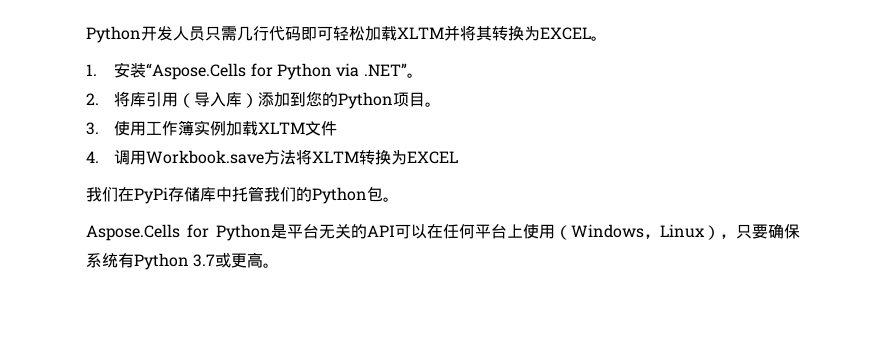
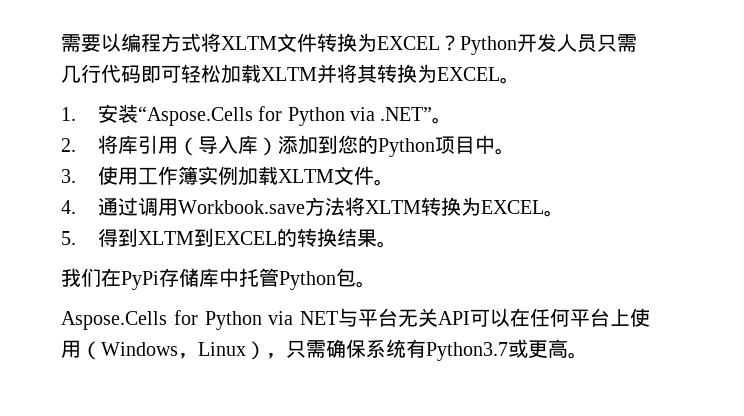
+ 需要以编程方式将XLTM文件转换为EXCEL？
- 2.将库引用（导入库）添加到您的Python项目。
+ 2.将库引用（导入库）添加到您的Python项目中。
- 3.使用工作簿实例加载XLTM文件
+ 3.使用工作簿实例加载XLTM文件。
- 4.调用Workbook.save方法将XLTM转换为EXCEL
+ 4.通过调用Workbook.save方法将XLTM转换为EXCEL。
+ 5.得到XLTM到EXCEL的转换结果。
- 我们在PyPi存储库中托管我们的Python包。
+ 我们在PyPi存储库中托管Python包。
- Aspose.Cells for Python是平台无关的API可以在任何平台上使用（Windows，Linux），只要确保系统有Python 3.7或更高。
+ Aspose.Cells for Python via NET与平台无关API可以在任何平台上使用（Windows，Linux），只需确保系统有Python3.7或更高。

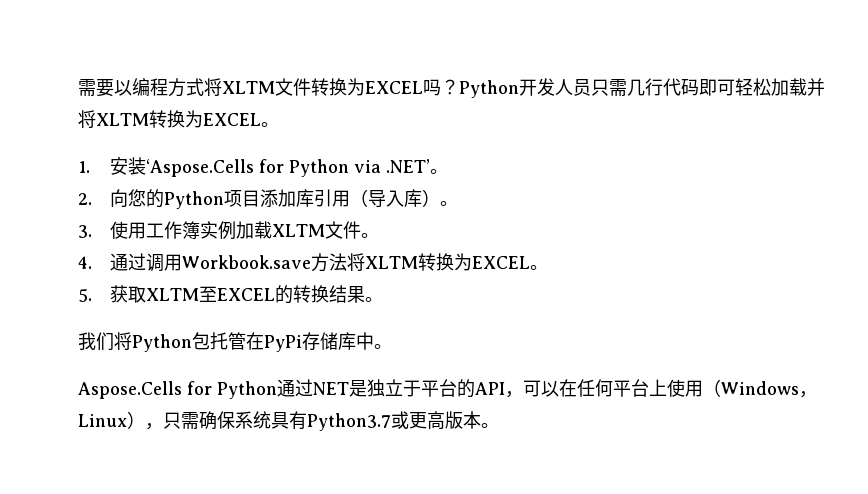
- 需要以编程方式将XLTM文件转换为EXCEL？
+ 需要以编程方式将XLTM文件转换为EXCEL吗？
- Python开发人员只需几行代码即可轻松加载XLTM并将其转换为EXCEL。
+ Python开发人员只需几行代码即可轻松加载并将XLTM转换为EXCEL。
- 1.安装“Aspose.Cells for Python via .NET”。
+ 1.安装‘Aspose.Cells for Python via .NET’。
- 2.将库引用（导入库）添加到您的Python项目中。
+ 2.向您的Python项目添加库引用（导入库）。
- 5.得到XLTM到EXCEL的转换结果。
+ 5.获取XLTM至EXCEL的转换结果。
- 我们在PyPi存储库中托管Python包。
+ 我们将Python包托管在PyPi存储库中。
- Aspose.Cells for Python via NET与平台无关API可以在任何平台上使用（Windows，Linux），只需确保系统有Python3.7或更高。
+ Aspose.Cells for Python通过NET是独立于平台的API，可以在任何平台上使用（Windows，Linux），只需确保系统具有Python3.7或更高版本。

